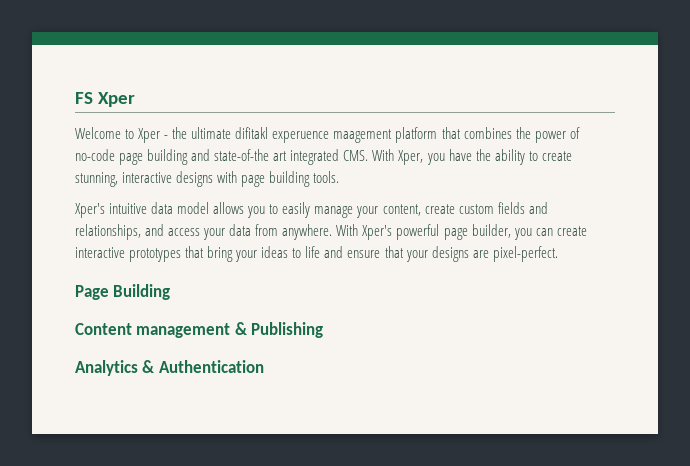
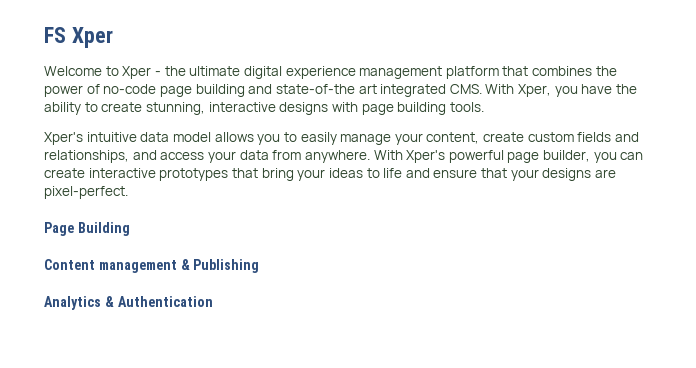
- Welcome to Xper - the ultimate difitakl experuence maagement platform that combines the power of no-code page building and state-of-the art integrated CMS. With Xper, you have the ability to create stunning, interactive designs with page building tools.
+ Welcome to Xper - the ultimate digital experience management platform that combines the power of no-code page building and state-of-the art integrated CMS. With Xper, you have the ability to create stunning, interactive designs with page building tools.

